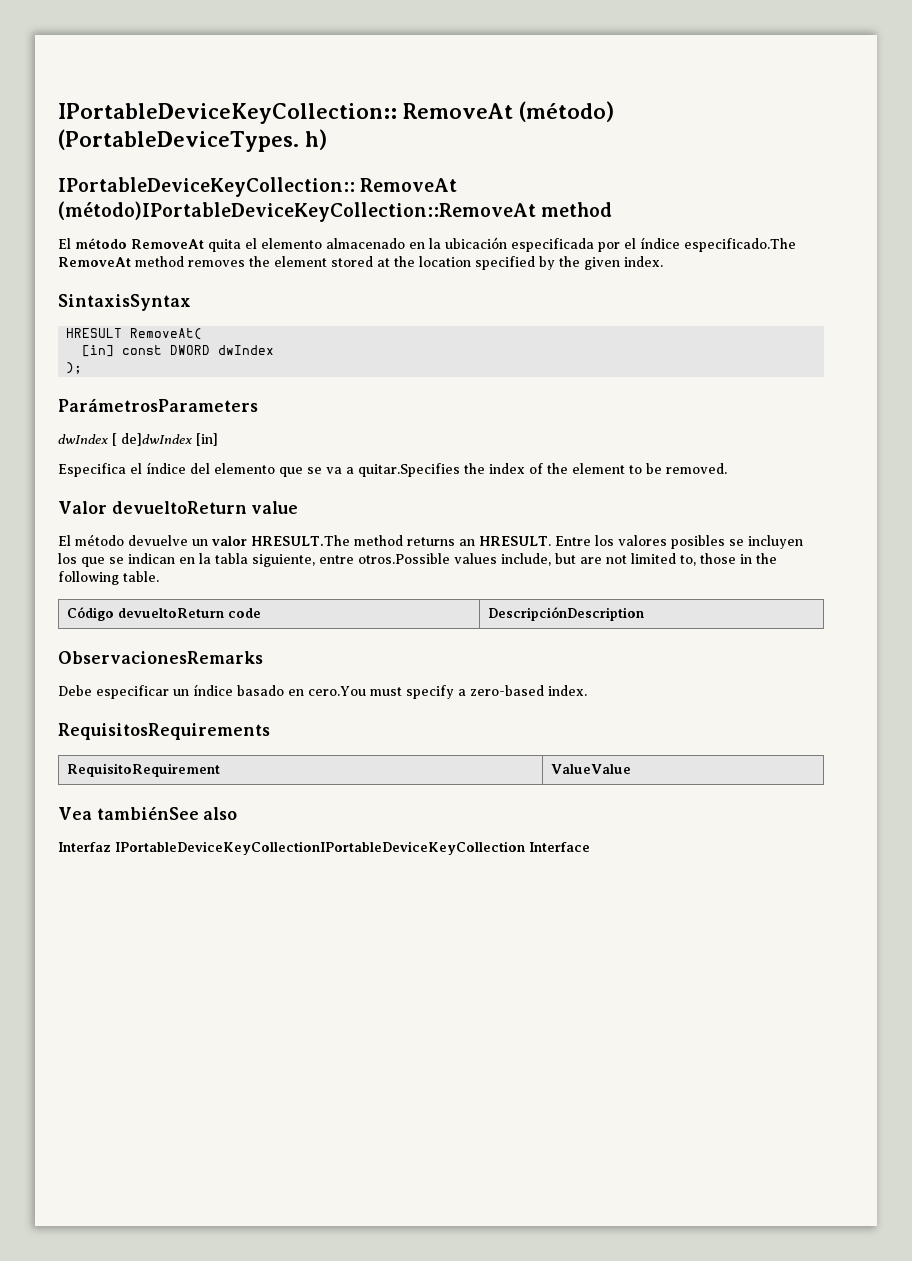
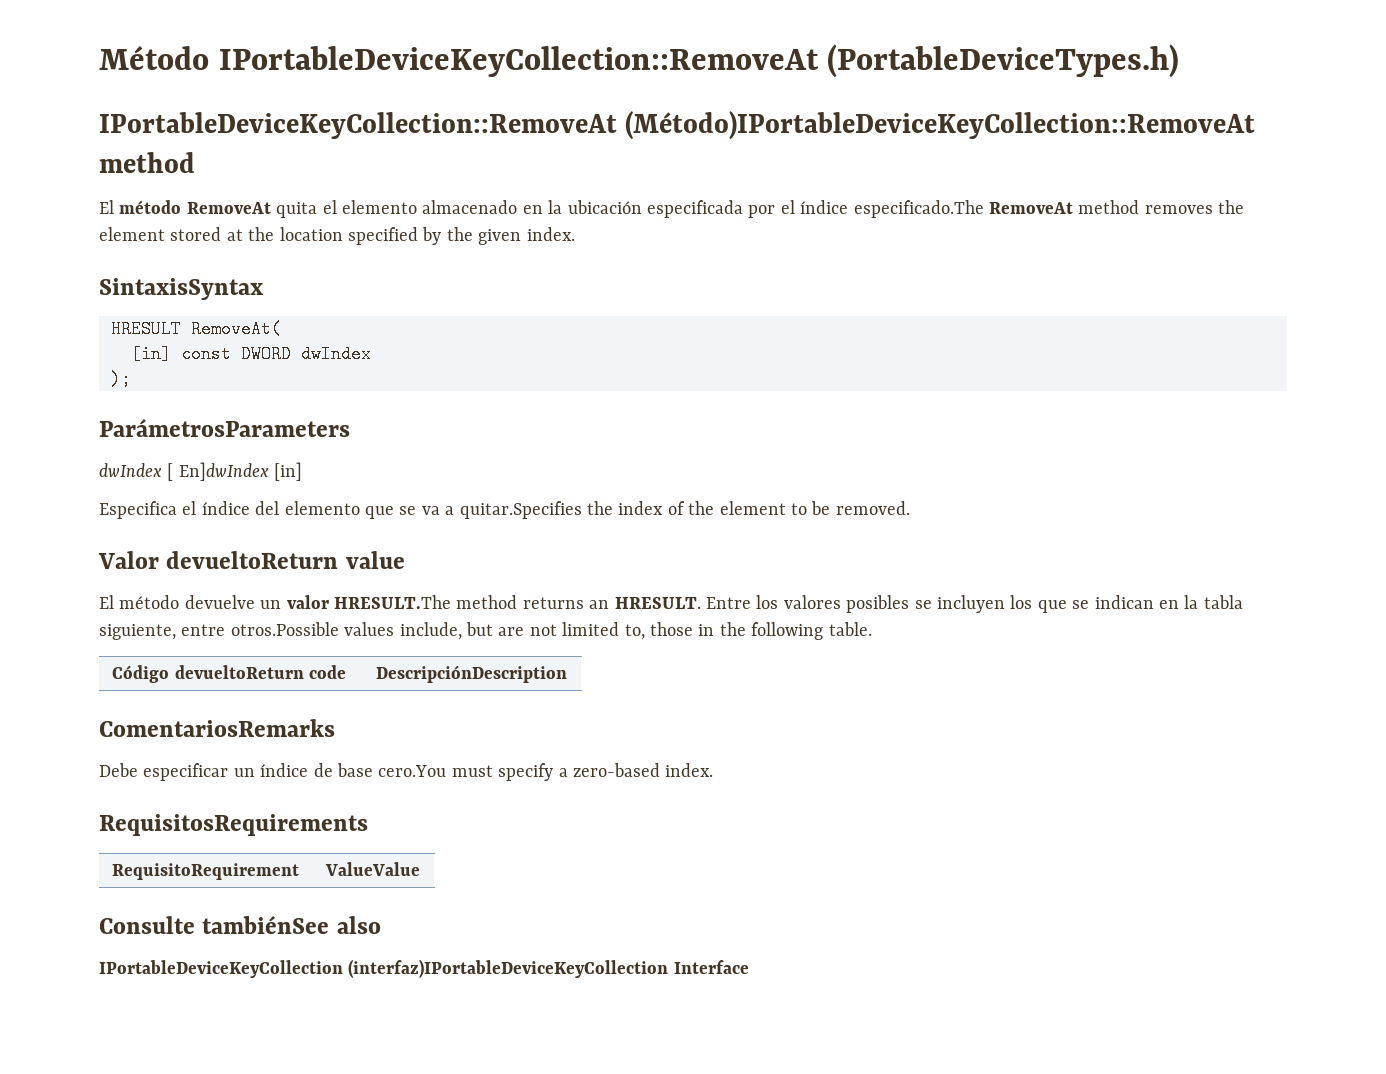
- IPortableDeviceKeyCollection:: RemoveAt (método) (PortableDeviceTypes. h)
- IPortableDeviceKeyCollection:: RemoveAt (método)IPortableDeviceKeyCollection::RemoveAt method
+ Método IPortableDeviceKeyCollection::RemoveAt (PortableDeviceTypes.h)
+ IPortableDeviceKeyCollection::RemoveAt (Método)IPortableDeviceKeyCollection::RemoveAt method
- dwIndex [ de]dwIndex [in]
+ dwIndex [ En]dwIndex [in]
- ObservacionesRemarks
+ ComentariosRemarks
- Debe especificar un índice basado en cero.You must specify a zero-based index.
+ Debe especificar un índice de base cero.You must specify a zero-based index.
- Vea tambiénSee also
+ Consulte tambiénSee also
- Interfaz IPortableDeviceKeyCollectionIPortableDeviceKeyCollection Interface
+ IPortableDeviceKeyCollection (interfaz)IPortableDeviceKeyCollection Interface

